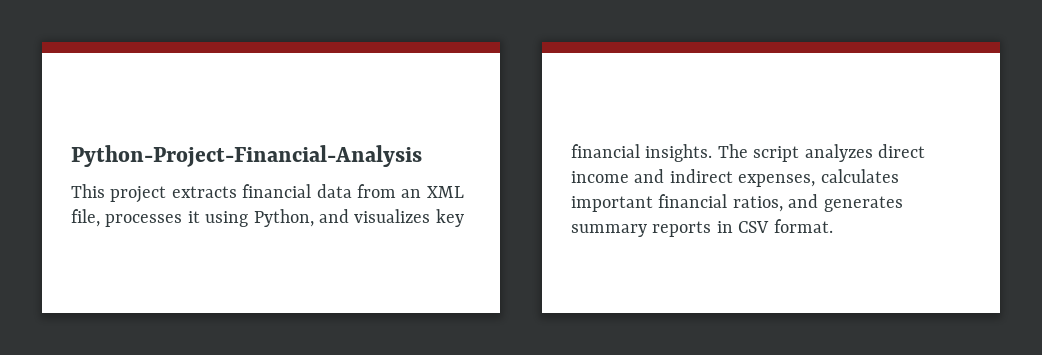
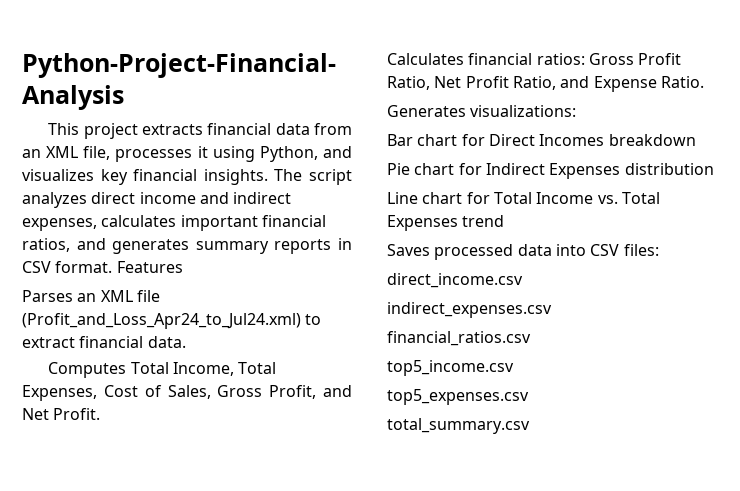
+ Features
+ Parses an XML file (Profit_and_Loss_Apr24_to_Jul24.xml) to extract financial data.
+ Computes Total Income, Total Expenses, Cost of Sales, Gross Profit, and Net Profit.
+ Calculates financial ratios: Gross Profit Ratio, Net Profit Ratio, and Expense Ratio.
+ Generates visualizations:
+ Bar chart for Direct Incomes breakdown
+ Pie chart for Indirect Expenses distribution
+ Line chart for Total Income vs. Total Expenses trend
+ Saves processed data into CSV files:
+ direct_income.csv
+ indirect_expenses.csv
+ financial_ratios.csv
+ top5_income.csv
+ top5_expenses.csv
+ total_summary.csv

